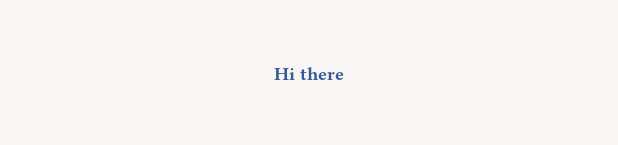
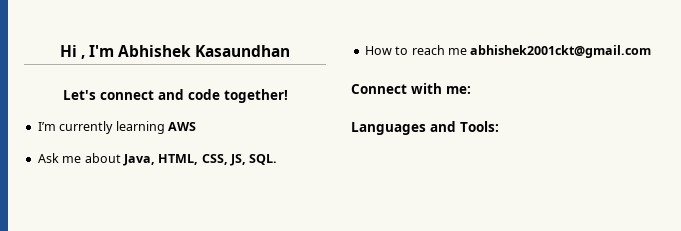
- Hi there
+ Hi , I'm Abhishek Kasaundhan
+ Let's connect and code together!
+ I’m currently learning AWS
+ Ask me about Java, HTML, CSS, JS, SQL.
+ How to reach me abhishek2001ckt@gmail.com
+ Connect with me:
+ Languages and Tools:

